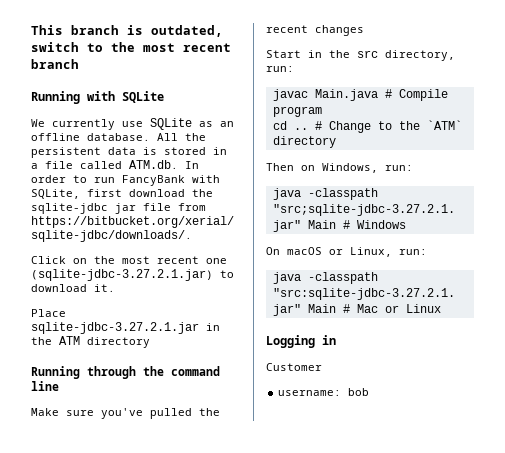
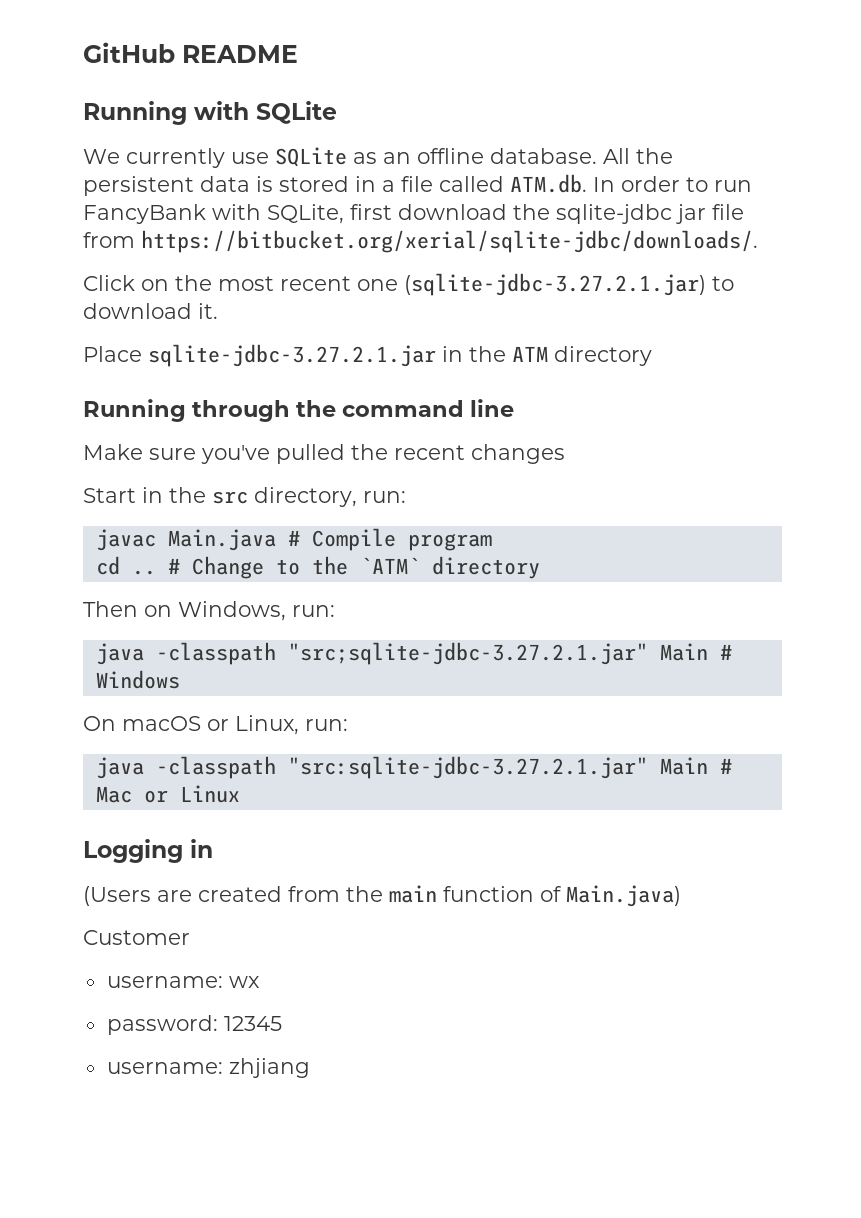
- This branch is outdated, switch to the most recent branch
+ GitHub README
+ (Users are created from the main function of Main.java)
  Customer
- username: bob
+ username: wx
+ password: 12345
+ username: zhjiang

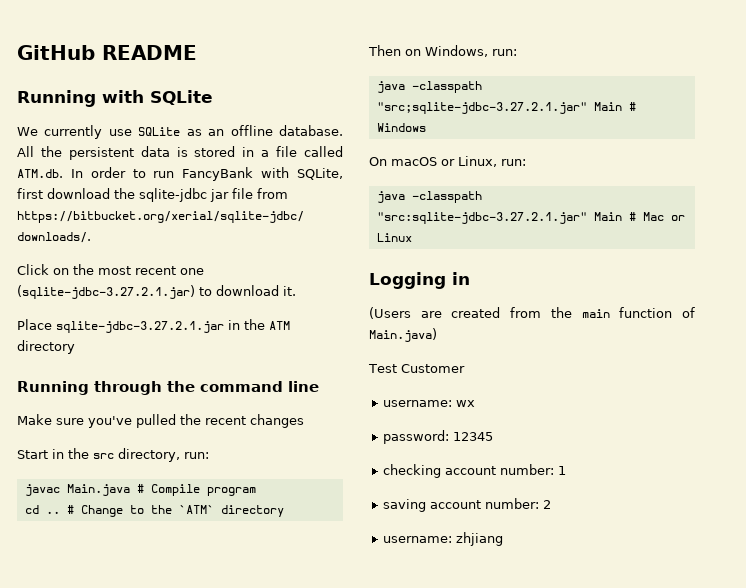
- Customer
+ Test Customer
+ checking account number: 1
+ saving account number: 2

